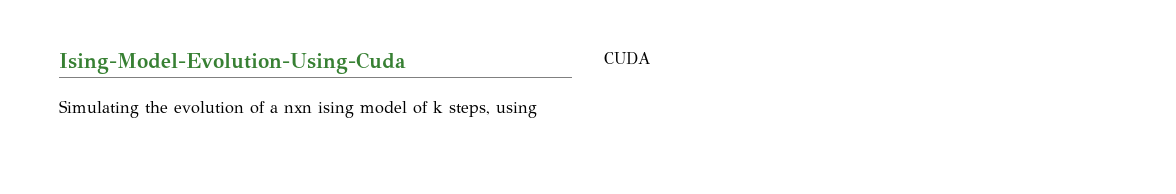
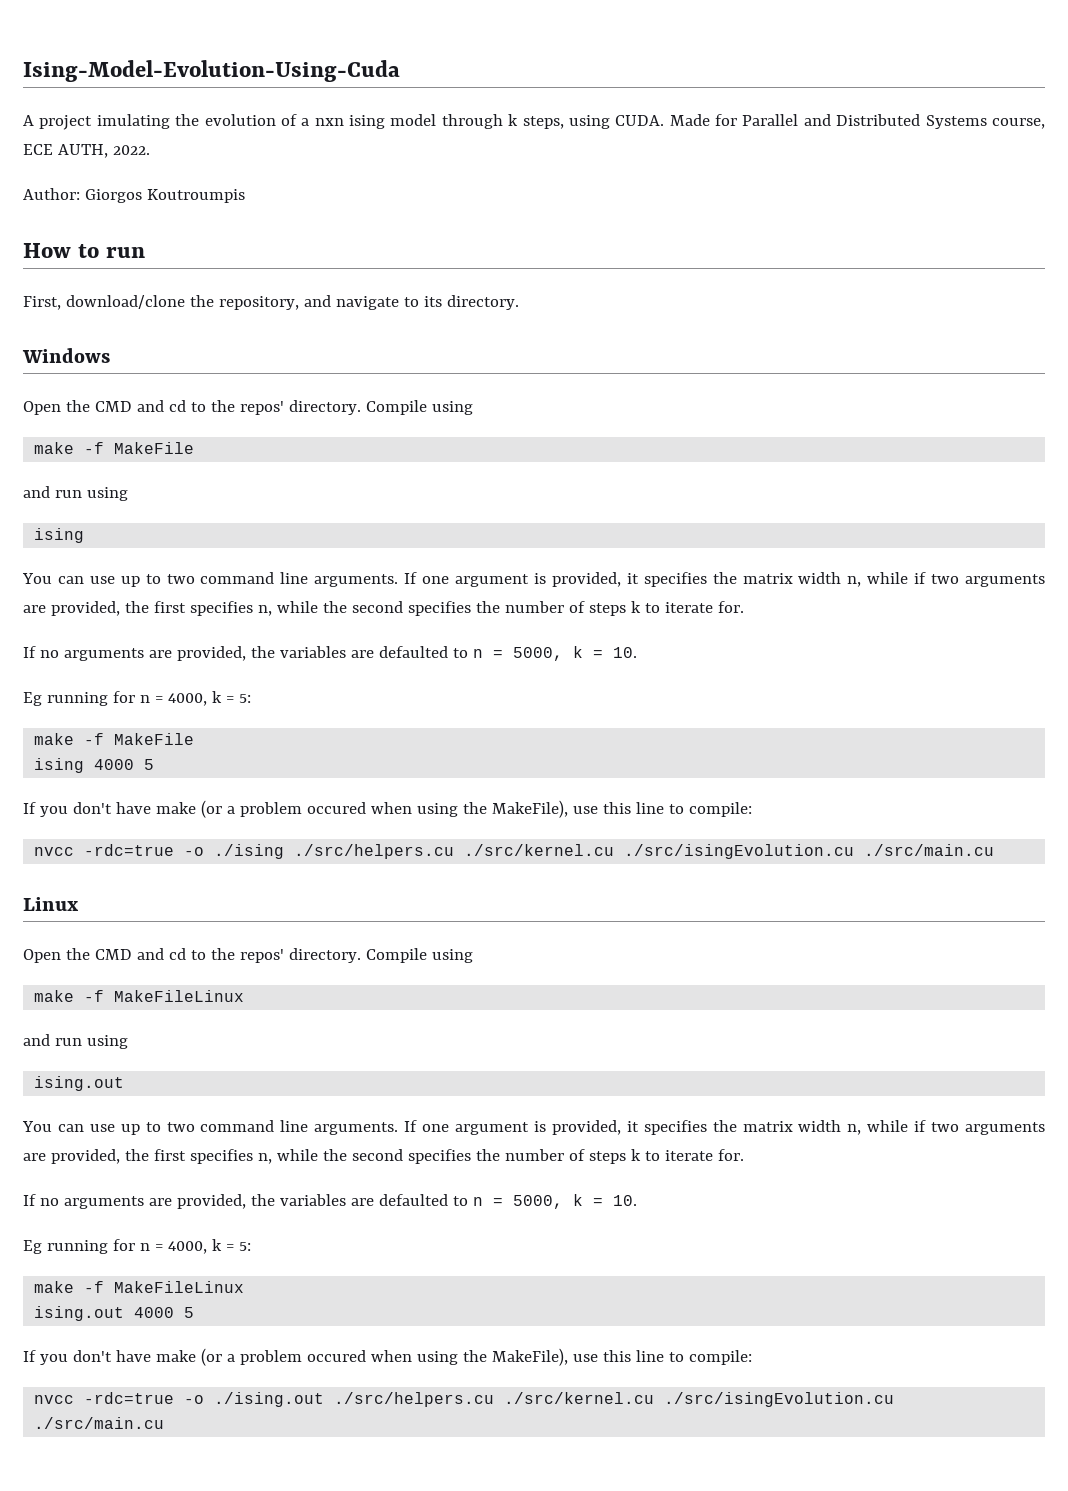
- Simulating the evolution of a nxn ising model of k steps, using CUDA
+ A project imulating the evolution of a nxn ising model through k steps, using CUDA. Made for Parallel and Distributed Systems course, ECE AUTH, 2022.
+ Author: Giorgos Koutroumpis
+ How to run
+ First, download/clone the repository, and navigate to its directory.
+ Windows
+ Open the CMD and cd to the repos' directory. Compile using
+ make -f MakeFile
+ and run using
+ ising
+ You can use up to two command line arguments. If one argument is provided, it specifies the matrix width n, while if two arguments are provided, the first specifies n, while the second specifies the number of steps k to iterate for.
+ If no arguments are provided, the variables are defaulted to n = 5000, k = 10.
+ Eg running for n = 4000, k = 5:
+ make -f MakeFile
+ ising 4000 5
+ If you don't have make (or a problem occured when using the MakeFile), use this line to compile:
+ nvcc -rdc=true -o ./ising ./src/helpers.cu ./src/kernel.cu ./src/isingEvolution.cu ./src/main.cu
+ Linux
+ Open the CMD and cd to the repos' directory. Compile using
+ make -f MakeFileLinux
+ and run using
+ ising.out
+ You can use up to two command line arguments. If one argument is provided, it specifies the matrix width n, while if two arguments are provided, the first specifies n, while the second specifies the number of steps k to iterate for.
+ If no arguments are provided, the variables are defaulted to n = 5000, k = 10.
+ Eg running for n = 4000, k = 5:
+ make -f MakeFileLinux
+ ising.out 4000 5
+ If you don't have make (or a problem occured when using the MakeFile), use this line to compile:
+ nvcc -rdc=true -o ./ising.out ./src/helpers.cu ./src/kernel.cu ./src/isingEvolution.cu ./src/main.cu

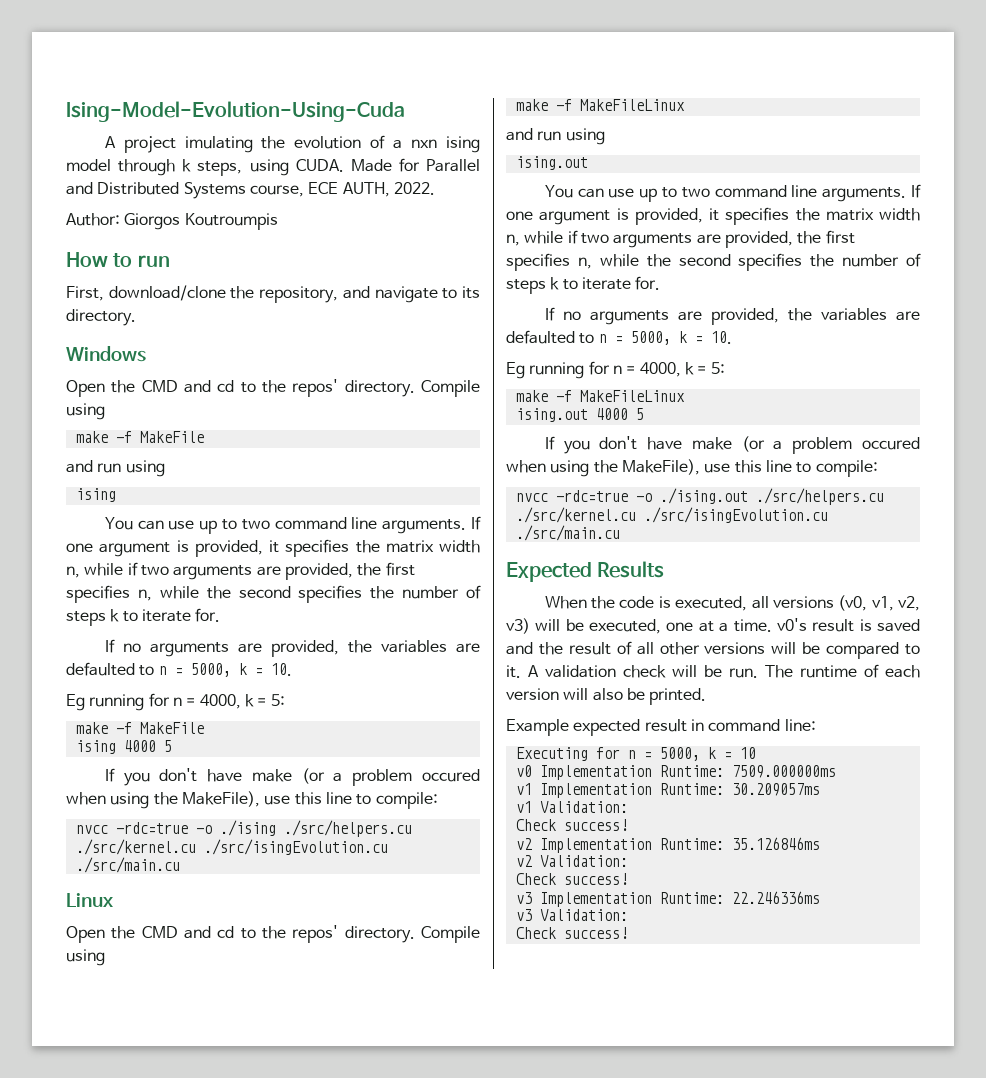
+ Expected Results
+ When the code is executed, all versions (v0, v1, v2, v3) will be executed, one at a time. v0's result is saved and the result of all other versions will be compared to it. A validation check will be run. The runtime of each version will also be printed.
+ Example expected result in command line:
+ Executing for n = 5000, k = 10
+ v0 Implementation Runtime: 7509.000000ms
+ v1 Implementation Runtime: 30.209057ms
+ v1 Validation:
+ Check success!
+ v2 Implementation Runtime: 35.126846ms
+ v2 Validation:
+ Check success!
+ v3 Implementation Runtime: 22.246336ms
+ v3 Validation:
+ Check success!

